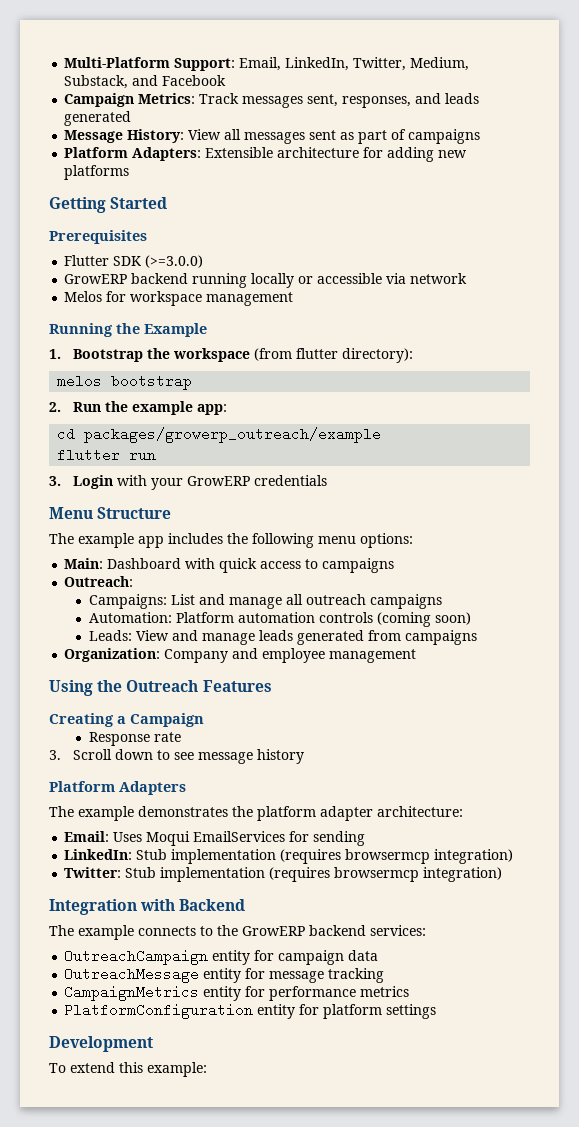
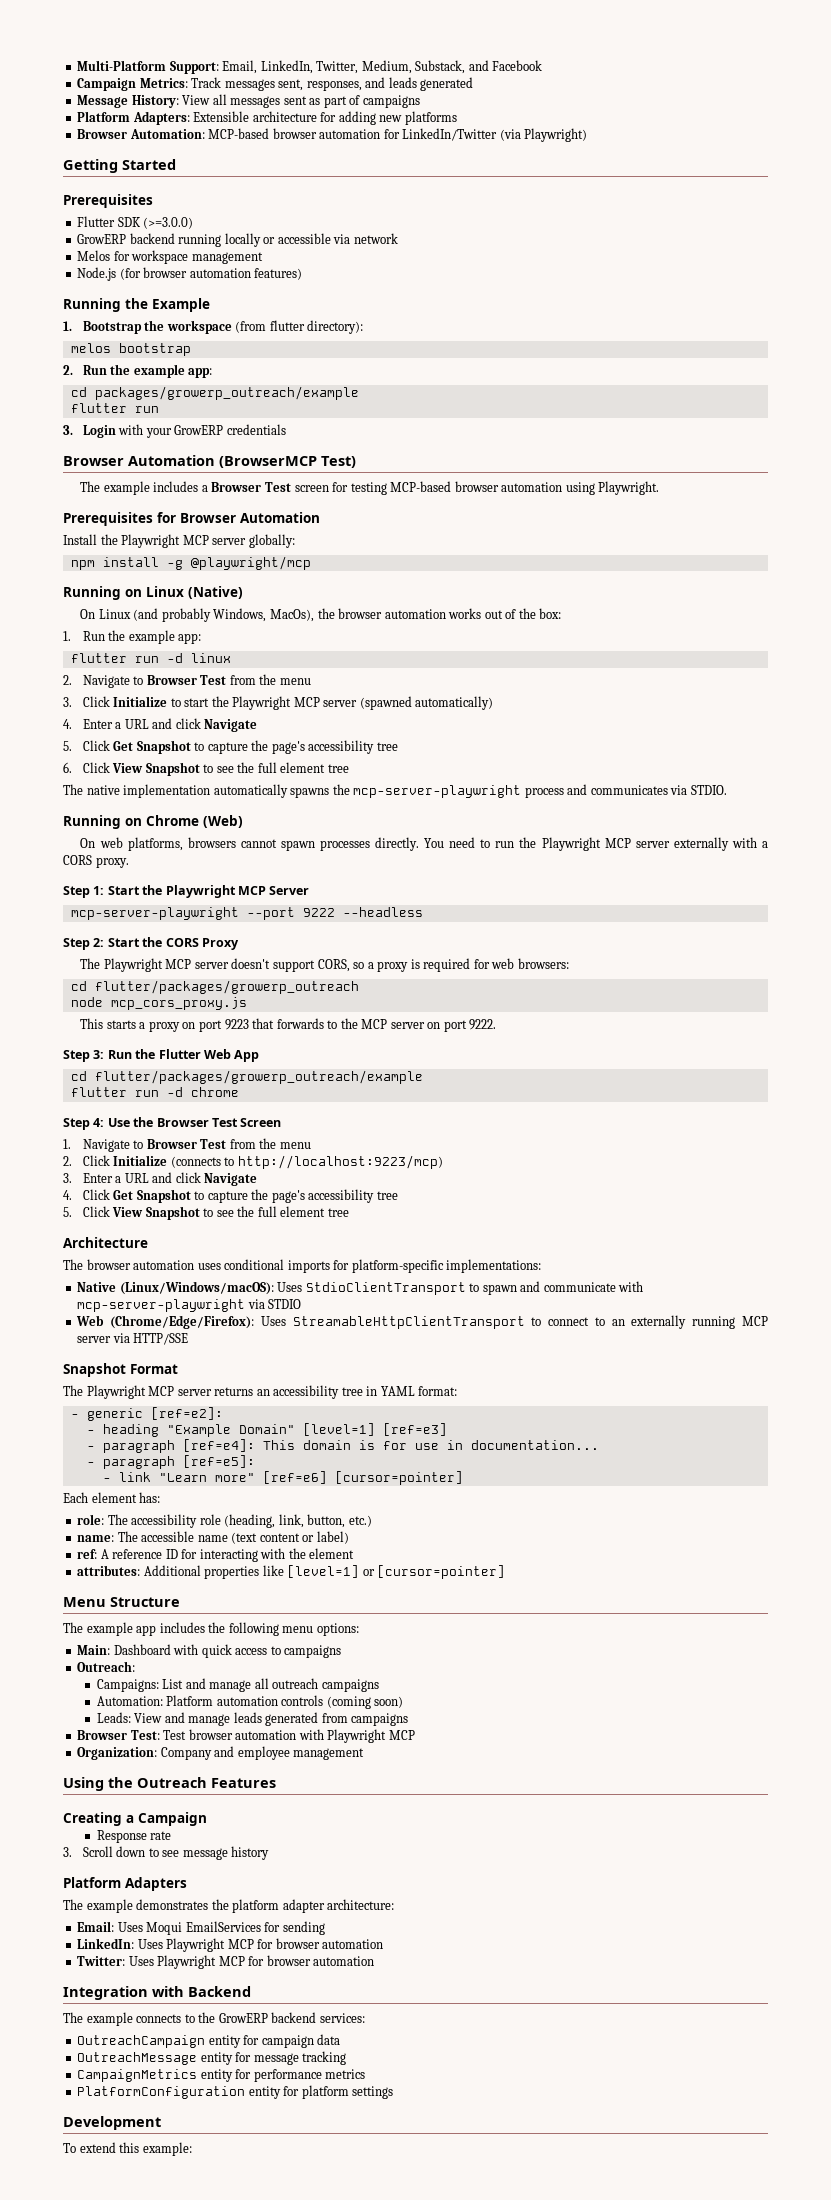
+ Browser Automation: MCP-based browser automation for LinkedIn/Twitter (via Playwright)
+ Node.js (for browser automation features)
+ Browser Automation (BrowserMCP Test)
+ The example includes a Browser Test screen for testing MCP-based browser automation using Playwright.
+ Prerequisites for Browser Automation
+ Install the Playwright MCP server globally:
+ npm install -g @playwright/mcp
+ Running on Linux (Native)
+ On Linux (and probably Windows, MacOs), the browser automation works out of the box:
+ 1. Run the example app:
+ flutter run -d linux
+ 2. Navigate to Browser Test from the menu
+ 3. Click Initialize to start the Playwright MCP server (spawned automatically)
+ 4. Enter a URL and click Navigate
+ 5. Click Get Snapshot to capture the page's accessibility tree
+ 6. Click View Snapshot to see the full element tree
+ The native implementation automatically spawns the mcp-server-playwright process and communicates via STDIO.
+ Running on Chrome (Web)
+ On web platforms, browsers cannot spawn processes directly. You need to run the Playwright MCP server externally with a CORS proxy.
+ Step 1: Start the Playwright MCP Server
+ mcp-server-playwright --port 9222 --headless
+ Step 2: Start the CORS Proxy
+ The Playwright MCP server doesn't support CORS, so a proxy is required for web browsers:
+ cd flutter/packages/growerp_outreach
+ node mcp_cors_proxy.js
+ This starts a proxy on port 9223 that forwards to the MCP server on port 9222.
+ Step 3: Run the Flutter Web App
+ cd flutter/packages/growerp_outreach/example
+ flutter run -d chrome
+ Step 4: Use the Browser Test Screen
+ 1. Navigate to Browser Test from the menu
+ 2. Click Initialize (connects to http://localhost:9223/mcp)
+ 3. Enter a URL and click Navigate
+ 4. Click Get Snapshot to capture the page's accessibility tree
+ 5. Click View Snapshot to see the full element tree
+ Architecture
+ The browser automation uses conditional imports for platform-specific implementations:
+ Native (Linux/Windows/macOS): Uses StdioClientTransport to spawn and communicate with mcp-server-playwright via STDIO
+ Web (Chrome/Edge/Firefox): Uses StreamableHttpClientTransport to connect to an externally running MCP server via HTTP/SSE
+ Snapshot Format
+ The Playwright MCP server returns an accessibility tree in YAML format:
+ - generic [ref=e2]:
+ - heading "Example Domain" [level=1] [ref=e3]
+ - paragraph [ref=e4]: This domain is for use in documentation...
+ - paragraph [ref=e5]:
+ - link "Learn more" [ref=e6] [cursor=pointer]
+ Each element has:
+ role: The accessibility role (heading, link, button, etc.)
+ name: The accessible name (text content or label)
+ ref: A reference ID for interacting with the element
+ attributes: Additional properties like [level=1] or [cursor=pointer]
+ Browser Test: Test browser automation with Playwright MCP
- LinkedIn: Stub implementation (requires browsermcp integration)
- Twitter: Stub implementation (requires browsermcp integration)
+ LinkedIn: Uses Playwright MCP for browser automation
+ Twitter: Uses Playwright MCP for browser automation

